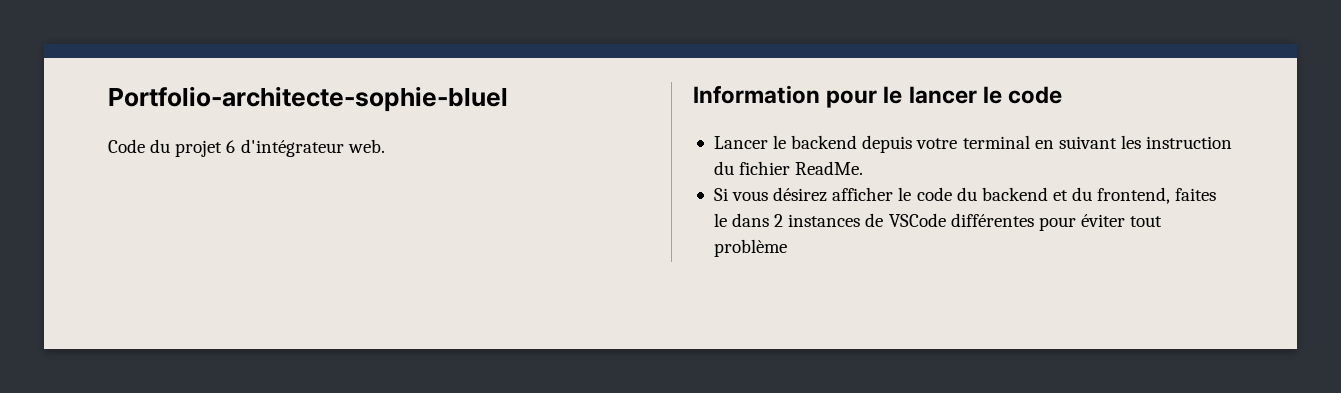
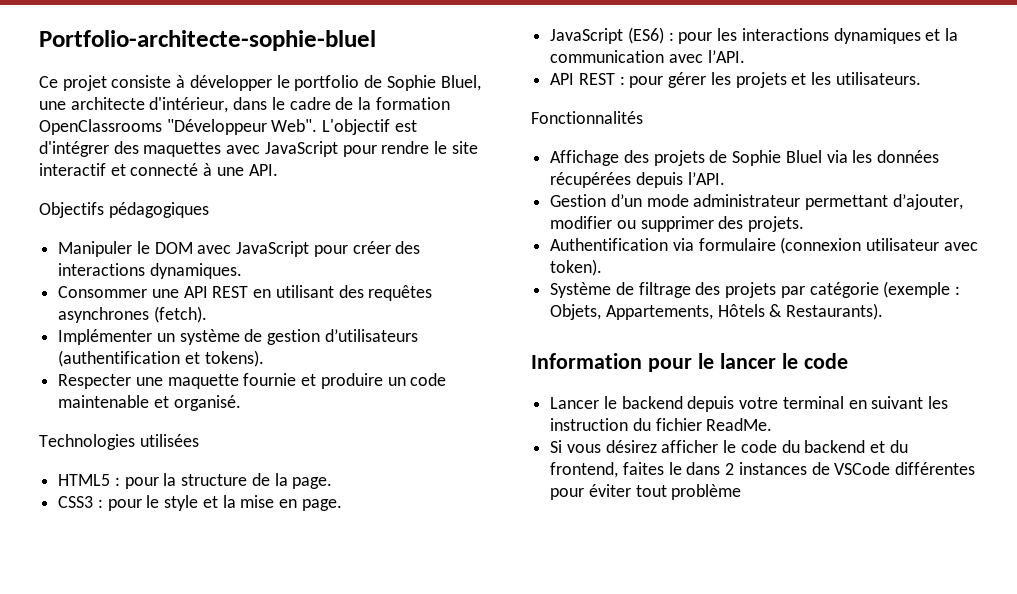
- Code du projet 6 d'intégrateur web.
+ Ce projet consiste à développer le portfolio de Sophie Bluel, une architecte d'intérieur, dans le cadre de la formation OpenClassrooms "Développeur Web". L'objectif est d'intégrer des maquettes avec JavaScript pour rendre le site interactif et connecté à une API.
+ Objectifs pédagogiques
+ Manipuler le DOM avec JavaScript pour créer des interactions dynamiques.
+ Consommer une API REST en utilisant des requêtes asynchrones (fetch).
+ Implémenter un système de gestion d’utilisateurs (authentification et tokens).
+ Respecter une maquette fournie et produire un code maintenable et organisé.
+ Technologies utilisées
+ HTML5 : pour la structure de la page.
+ CSS3 : pour le style et la mise en page.
+ JavaScript (ES6) : pour les interactions dynamiques et la communication avec l’API.
+ API REST : pour gérer les projets et les utilisateurs.
+ Fonctionnalités
+ Affichage des projets de Sophie Bluel via les données récupérées depuis l’API.
+ Gestion d’un mode administrateur permettant d’ajouter, modifier ou supprimer des projets.
+ Authentification via formulaire (connexion utilisateur avec token).
+ Système de filtrage des projets par catégorie (exemple : Objets, Appartements, Hôtels & Restaurants).

